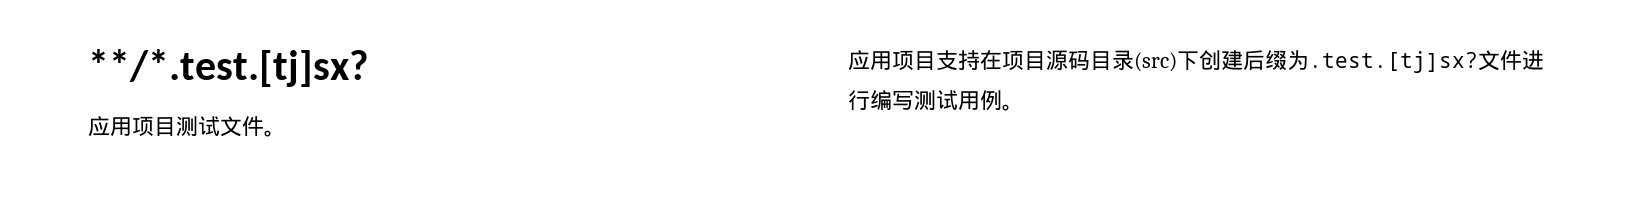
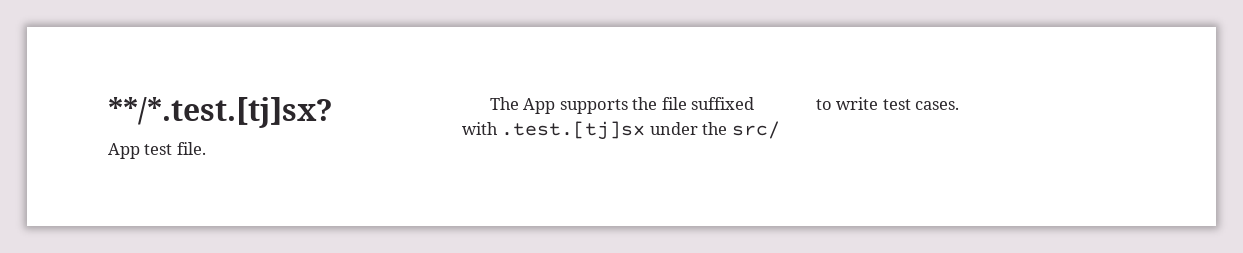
- 应用项目测试文件。
- 应用项目支持在项目源码目录(src)下创建后缀为.test.[tj]sx?文件进行编写测试用例。
+ App test file.
+ The App supports the file suffixed with .test.[tj]sx under the src/ to write test cases.

